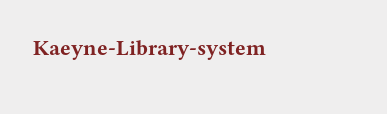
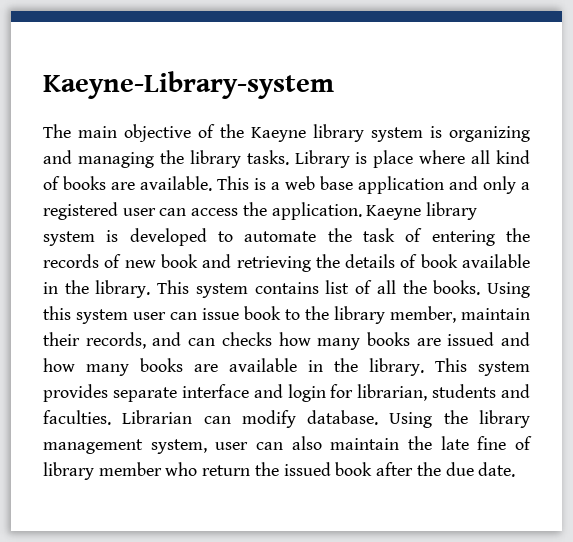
+ The main objective of the Kaeyne library system is organizing and managing the library tasks. Library is place where all kind of books are available. This is a web base application and only a registered user can access the application. Kaeyne library system is developed to automate the task of entering the records of new book and retrieving the details of book available in the library. This system contains list of all the books. Using this system user can issue book to the library member, maintain their records, and can checks how many books are issued and how many books are available in the library. This system provides separate interface and login for librarian, students and faculties. Librarian can modify database. Using the library management system, user can also maintain the late fine of library member who return the issued book after the due date.

